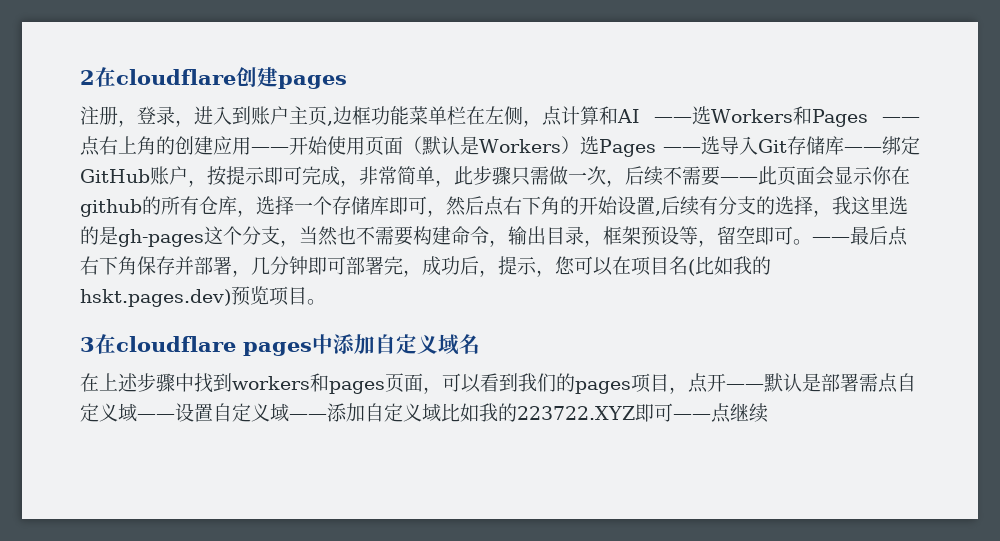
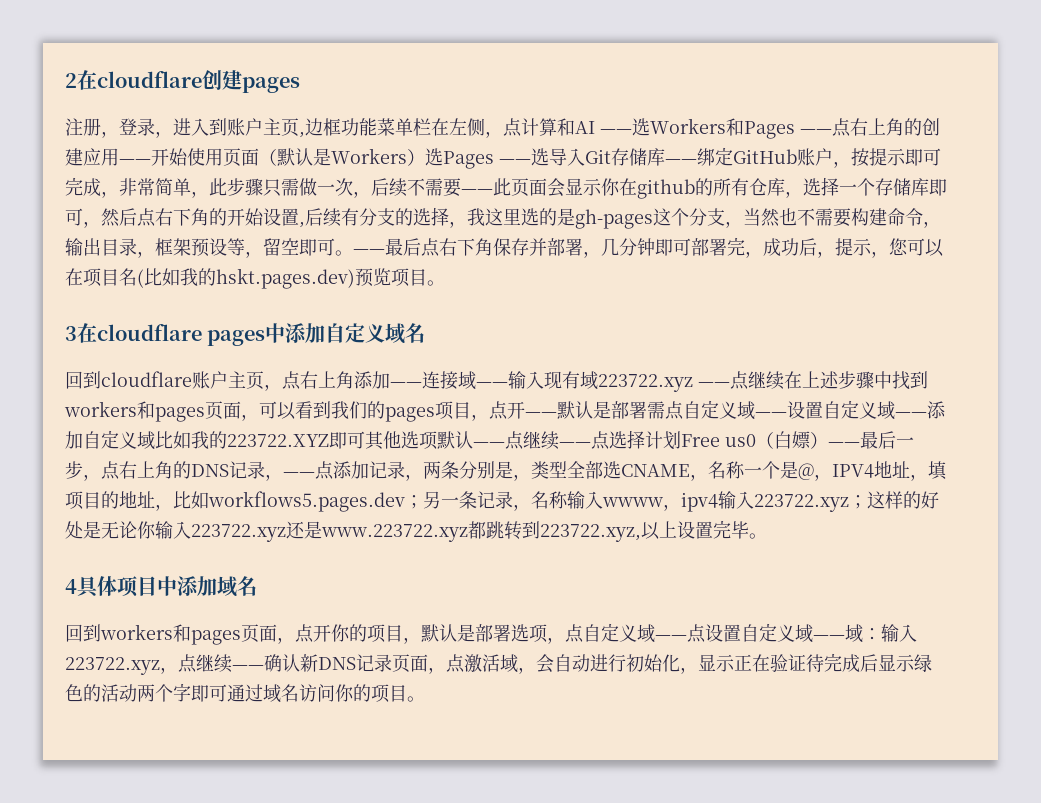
- 在上述步骤中找到workers和pages页面，可以看到我们的pages项目，点开——默认是部署需点自定义域——设置自定义域——添加自定义域比如我的223722.XYZ即可——点继续
+ 回到cloudflare账户主页，点右上角添加——连接域——输入现有域223722.xyz ——点继续在上述步骤中找到workers和pages页面，可以看到我们的pages项目，点开——默认是部署需点自定义域——设置自定义域——添加自定义域比如我的223722.XYZ即可其他选项默认——点继续——点选择计划Free us0（白嫖）——最后一步，点右上角的DNS记录，——点添加记录，两条分别是，类型全部选CNAME，名称一个是@，IPV4地址，填项目的地址，比如workflows5.pages.dev；另一条记录，名称输入wwww，ipv4输入223722.xyz；这样的好处是无论你输入223722.xyz还是www.223722.xyz都跳转到223722.xyz,以上设置完毕。
+ 4具体项目中添加域名
+ 回到workers和pages页面，点开你的项目，默认是部署选项，点自定义域——点设置自定义域——域：输入223722.xyz，点继续——确认新DNS记录页面，点激活域，会自动进行初始化，显示正在验证待完成后显示绿色的活动两个字即可通过域名访问你的项目。

